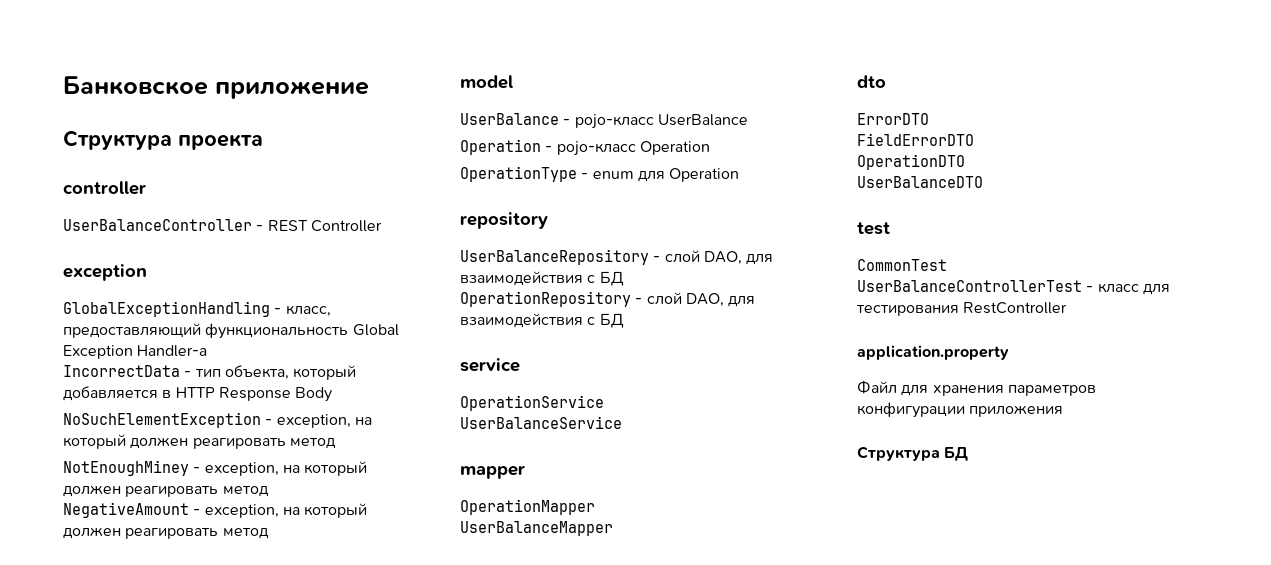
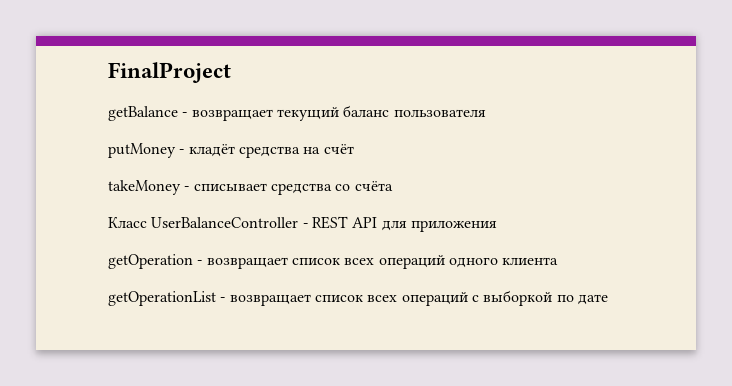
- Банковское приложение
- Структура проекта
- controller
- UserBalanceController - REST Controller
- exception
- GlobalExceptionHandling - класс, предоставляющий функциональность Global Exception Handler-a
- IncorrectData - тип объекта, который добавляется в HTTP Response Body
- NoSuchElementException - exception, на который должен реагировать метод
- NotEnoughMiney - exception, на который должен реагировать метод
- NegativeAmount - exception, на который должен реагировать метод
- model
- UserBalance - pojo-класс UserBalance
- Operation - pojo-класс Operation
- OperationType - enum для Operation
- repository
- UserBalanceRepository - слой DAO, для взаимодействия с БД
- OperationRepository - слой DAO, для взаимодействия с БД
- service
- OperationService
- UserBalanceService
- mapper
- OperationMapper
- UserBalanceMapper
- dto
- ErrorDTO
- FieldErrorDTO
- OperationDTO
- UserBalanceDTO
- test
- CommonTest
- UserBalanceControllerTest - класс для тестирования RestController
- application.property
- Файл для хранения параметров конфигурации приложения
- Структура БД
+ FinalProject
+ getBalance - возвращает текущий баланс пользователя
+ putMoney - кладёт средства на счёт
+ takeMoney - списывает средства со счёта
+ Класс UserBalanceController - REST API для приложения
+ getOperation - возвращает список всех операций одного клиента
+ getOperationList - возвращает список всех операций с выборкой по дате

